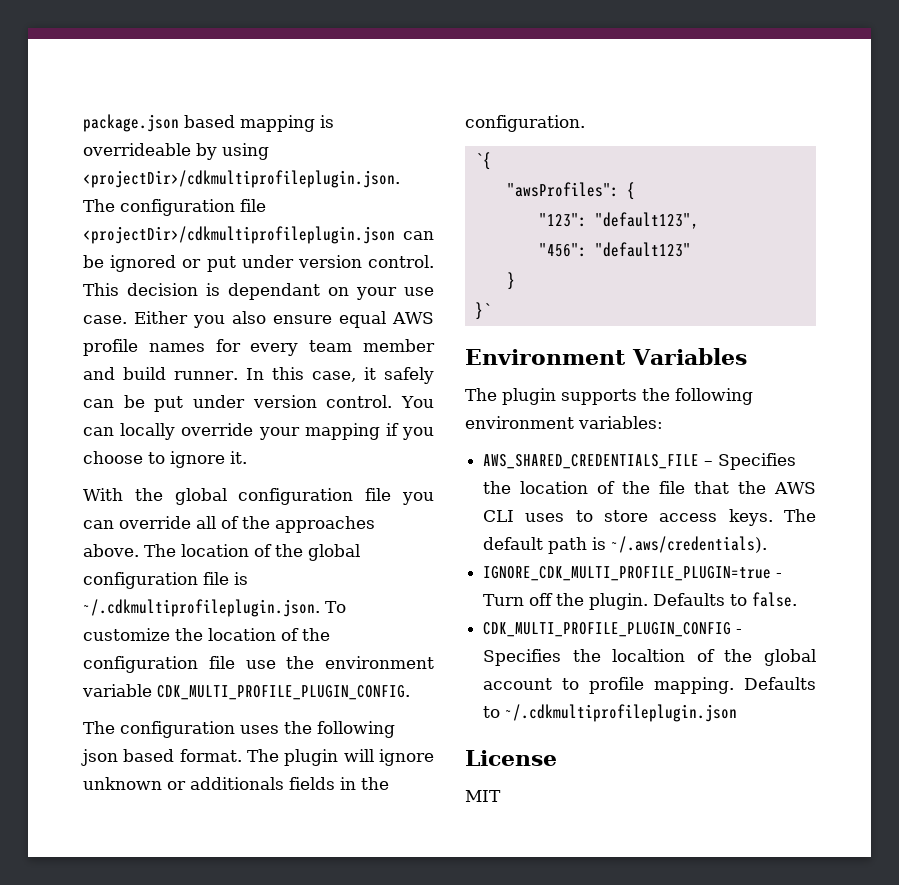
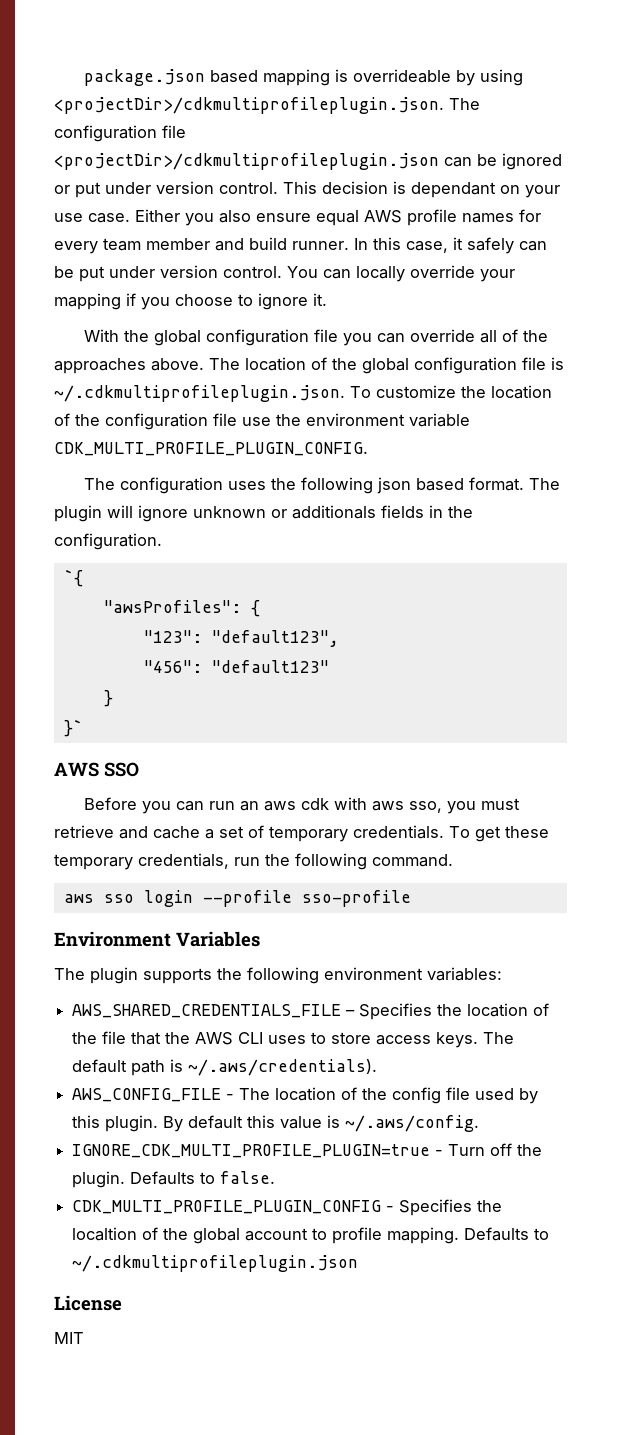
+ AWS SSO
+ Before you can run an aws cdk with aws sso, you must retrieve and cache a set of temporary credentials. To get these temporary credentials, run the following command.
+ aws sso login --profile sso-profile
+ AWS_CONFIG_FILE - The location of the config file used by this plugin. By default this value is ~/.aws/config.

